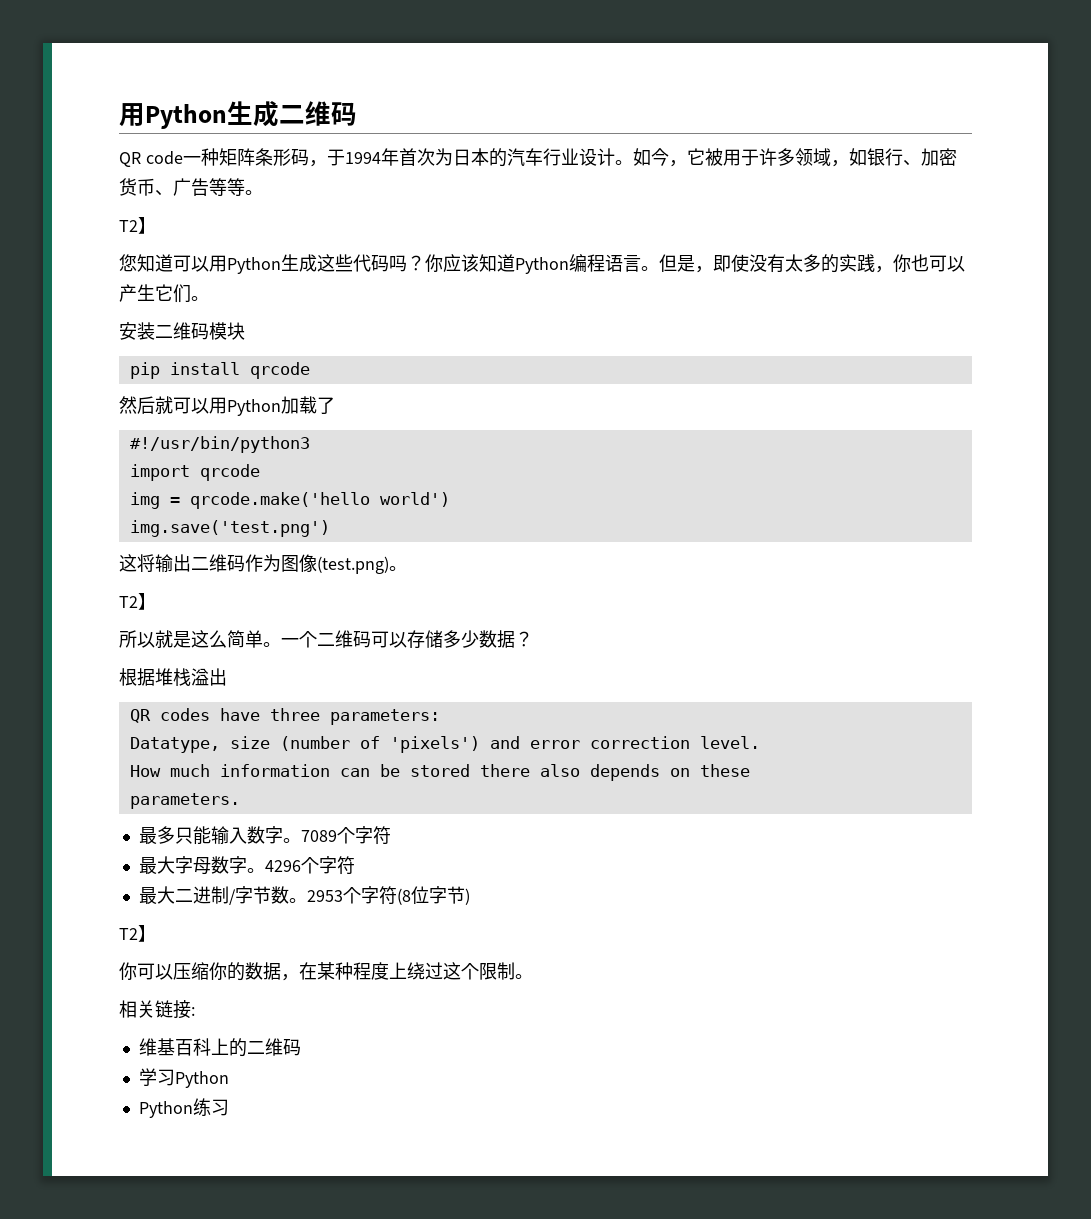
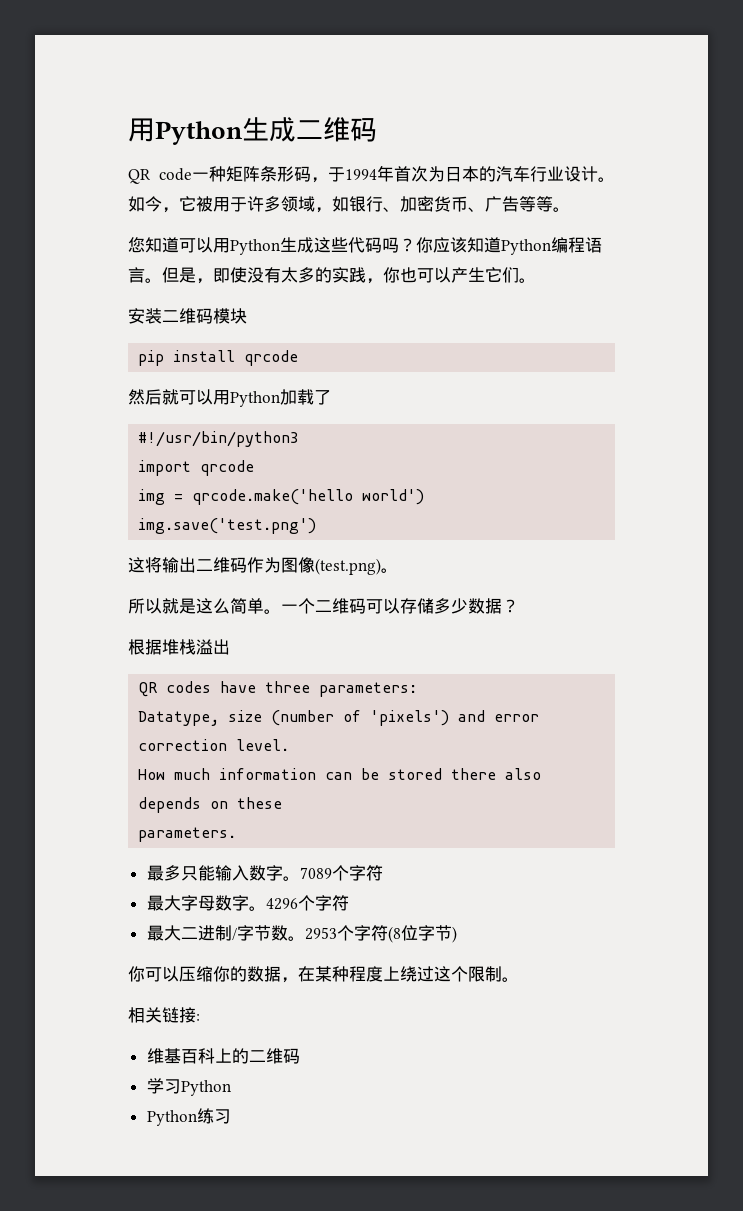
  如今，它被用于许多领域，如银行、加密货币、广告等等。
- T2】
  这将输出二维码作为图像(test.png)。
- T2】
  2953个字符(8位字节)
- T2】

